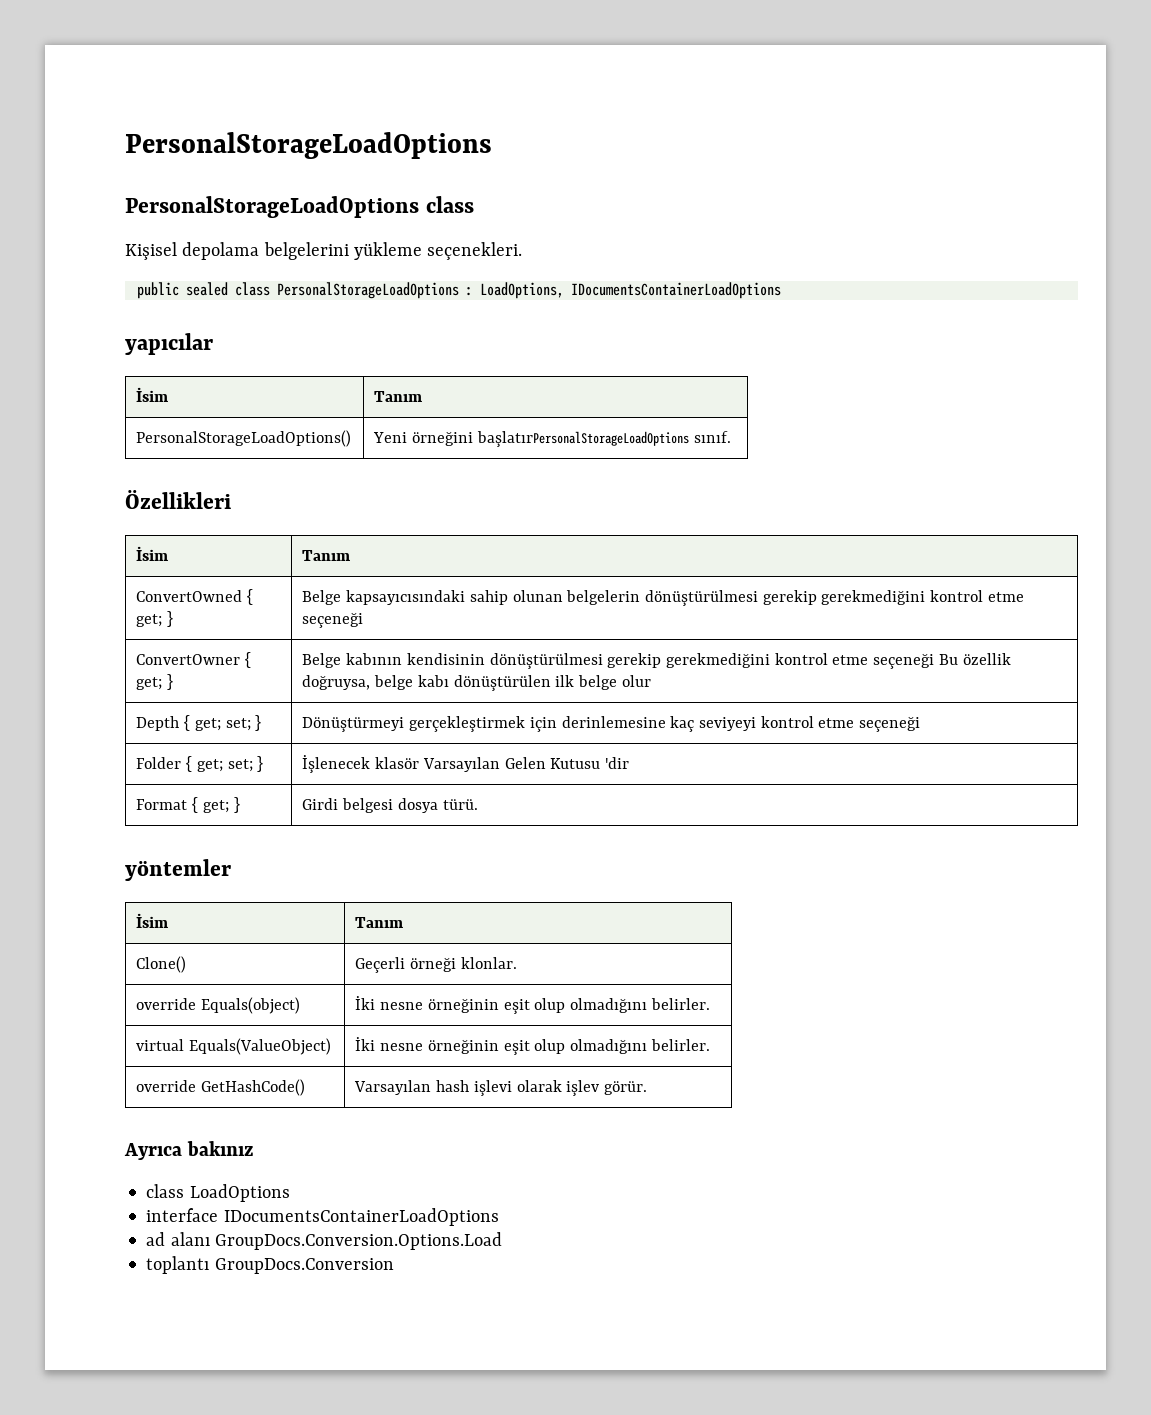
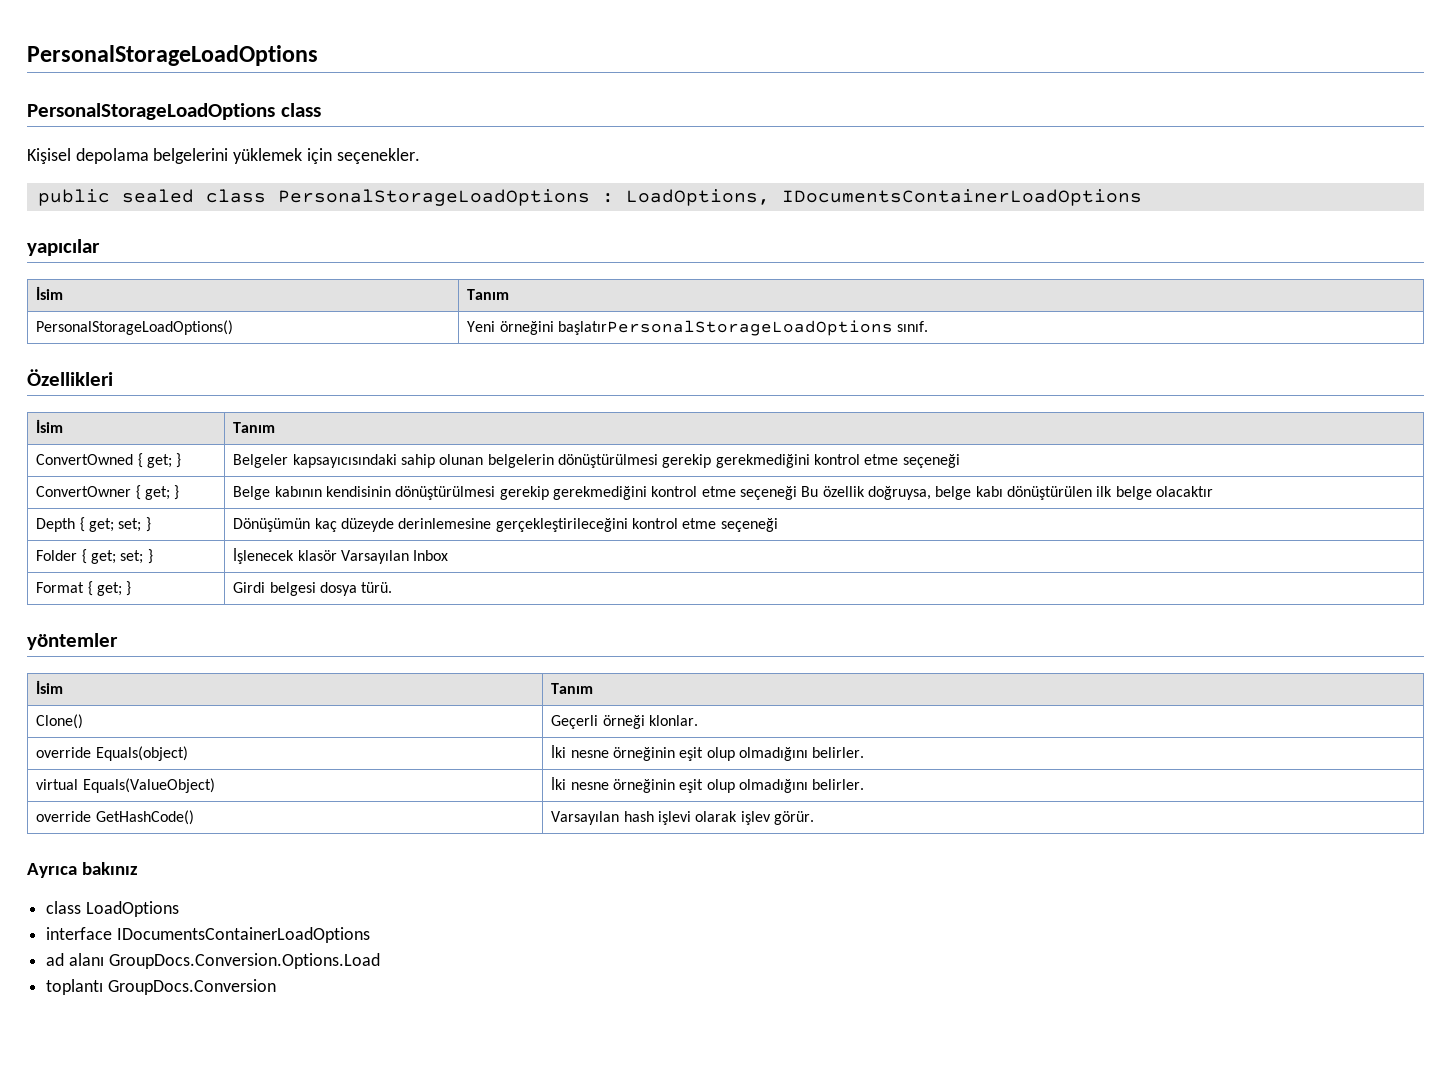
- Kişisel depolama belgelerini yükleme seçenekleri.
+ Kişisel depolama belgelerini yüklemek için seçenekler.
- ConvertOwned { get; } | Belge kapsayıcısındaki sahip olunan belgelerin dönüştürülmesi gerekip gerekmediğini kontrol etme seçeneği
+ ConvertOwned { get; } | Belgeler kapsayıcısındaki sahip olunan belgelerin dönüştürülmesi gerekip gerekmediğini kontrol etme seçeneği
- ConvertOwner { get; } | Belge kabının kendisinin dönüştürülmesi gerekip gerekmediğini kontrol etme seçeneği Bu özellik doğruysa, belge kabı dönüştürülen ilk belge olur
+ ConvertOwner { get; } | Belge kabının kendisinin dönüştürülmesi gerekip gerekmediğini kontrol etme seçeneği Bu özellik doğruysa, belge kabı dönüştürülen ilk belge olacaktır
- Depth { get; set; } | Dönüştürmeyi gerçekleştirmek için derinlemesine kaç seviyeyi kontrol etme seçeneği
+ Depth { get; set; } | Dönüşümün kaç düzeyde derinlemesine gerçekleştirileceğini kontrol etme seçeneği
- Folder { get; set; } | İşlenecek klasör Varsayılan Gelen Kutusu 'dir
+ Folder { get; set; } | İşlenecek klasör Varsayılan Inbox

